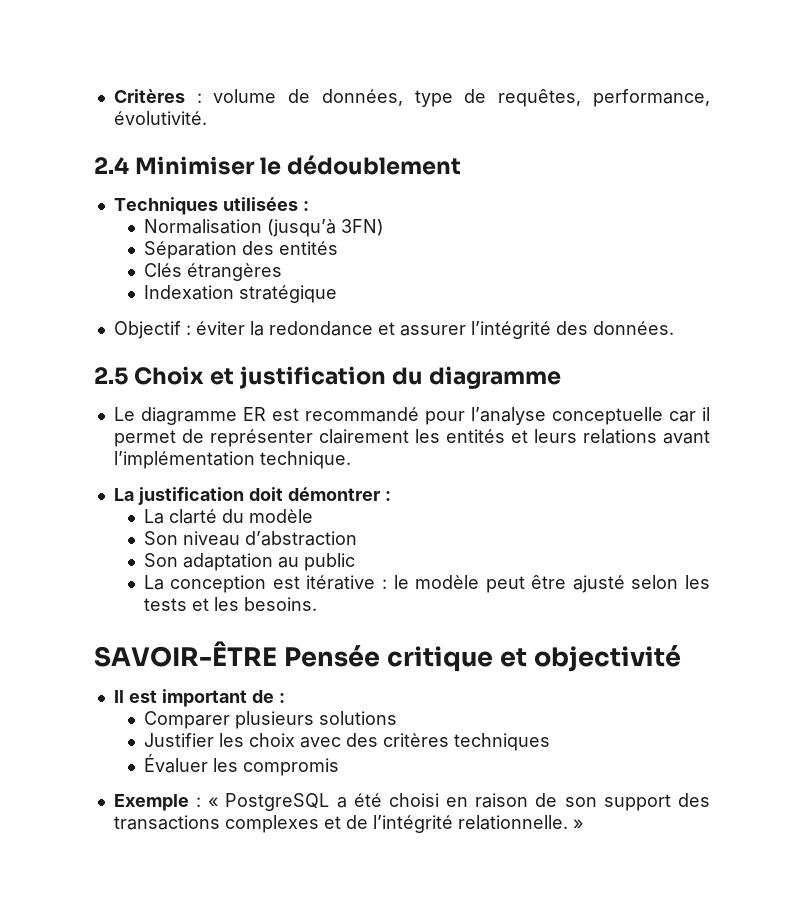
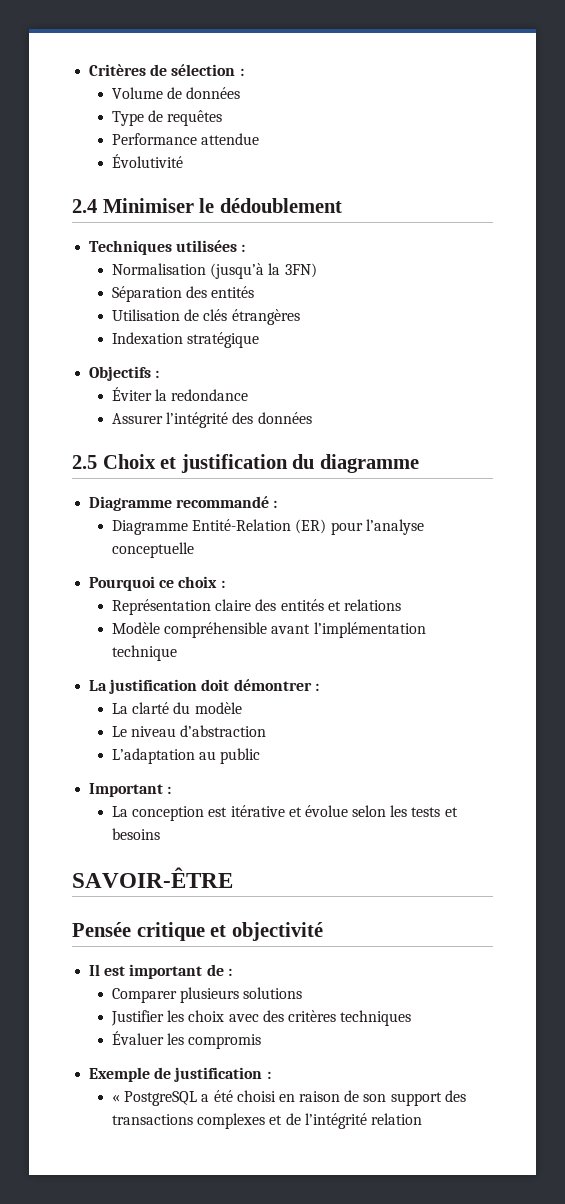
- Critères : volume de données, type de requêtes, performance, évolutivité.
+ Critères de sélection :
+ Volume de données
+ Type de requêtes
+ Performance attendue
+ Évolutivité
- Normalisation (jusqu’à 3FN)
+ Normalisation (jusqu’à la 3FN)
- Clés étrangères
+ Utilisation de clés étrangères
- Objectif : éviter la redondance et assurer l’intégrité des données.
+ Objectifs :
+ Éviter la redondance
+ Assurer l’intégrité des données
- Le diagramme ER est recommandé pour l’analyse conceptuelle car il permet de représenter clairement les entités et leurs relations avant l’implémentation technique.
+ Diagramme recommandé :
+ Diagramme Entité-Relation (ER) pour l’analyse conceptuelle
+ Pourquoi ce choix :
+ Représentation claire des entités et relations
+ Modèle compréhensible avant l’implémentation technique
- Son niveau d’abstraction
+ Le niveau d’abstraction
- Son adaptation au public
+ L’adaptation au public
+ Important :
- La conception est itérative : le modèle peut être ajusté selon les tests et les besoins.
+ La conception est itérative et évolue selon les tests et besoins
- SAVOIR-ÊTRE Pensée critique et objectivité
+ SAVOIR-ÊTRE
+ Pensée critique et objectivité
- Exemple : « PostgreSQL a été choisi en raison de son support des transactions complexes et de l’intégrité relationnelle. »
+ Exemple de justification :
+ « PostgreSQL a été choisi en raison de son support des transactions complexes et de l’intégrité relation

